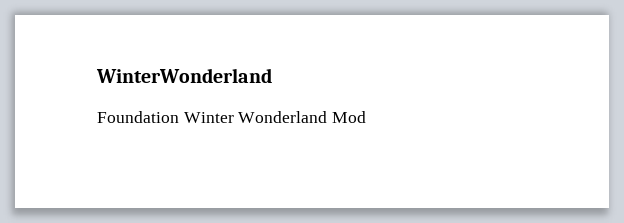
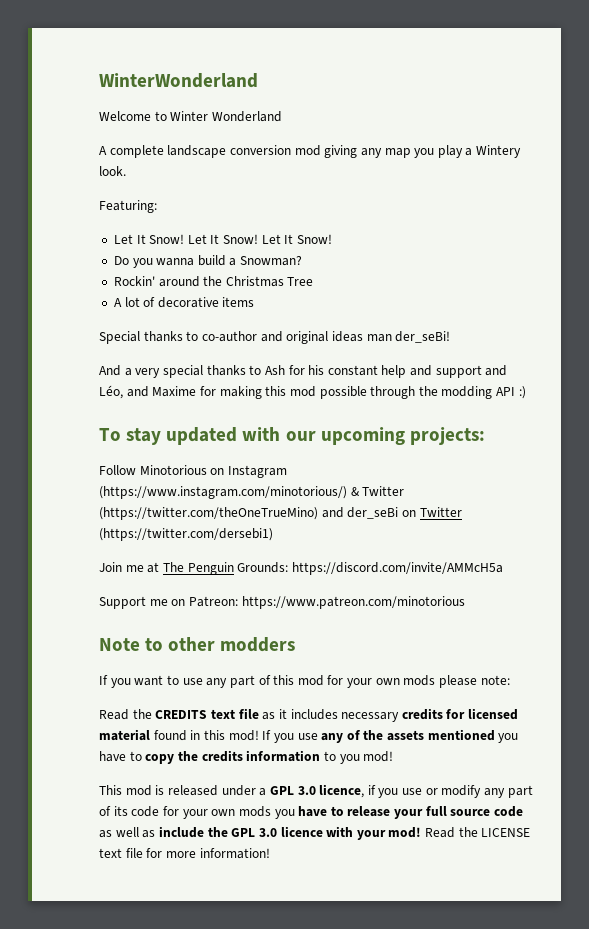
- Foundation Winter Wonderland Mod
+ Welcome to Winter Wonderland
+ A complete landscape conversion mod giving any map you play a Wintery look.
+ Featuring:
+ Let It Snow! Let It Snow! Let It Snow!
+ Do you wanna build a Snowman?
+ Rockin' around the Christmas Tree
+ A lot of decorative items
+ Special thanks to co-author and original ideas man der_seBi!
+ And a very special thanks to Ash for his constant help and support and Léo, and Maxime for making this mod possible through the modding API :)
+ To stay updated with our upcoming projects:
+ Follow Minotorious on Instagram (https://www.instagram.com/minotorious/) & Twitter (https://twitter.com/theOneTrueMino) and der_seBi on Twitter (https://twitter.com/dersebi1)
+ Join me at The Penguin Grounds: https://discord.com/invite/AMMcH5a
+ Support me on Patreon: https://www.patreon.com/minotorious
+ Note to other modders
+ If you want to use any part of this mod for your own mods please note:
+ Read the CREDITS text file as it includes necessary credits for licensed material found in this mod! If you use any of the assets mentioned you have to copy the credits information to you mod!
+ This mod is released under a GPL 3.0 licence, if you use or modify any part of its code for your own mods you have to release your full source code as well as include the GPL 3.0 licence with your mod! Read the LICENSE text file for more information!

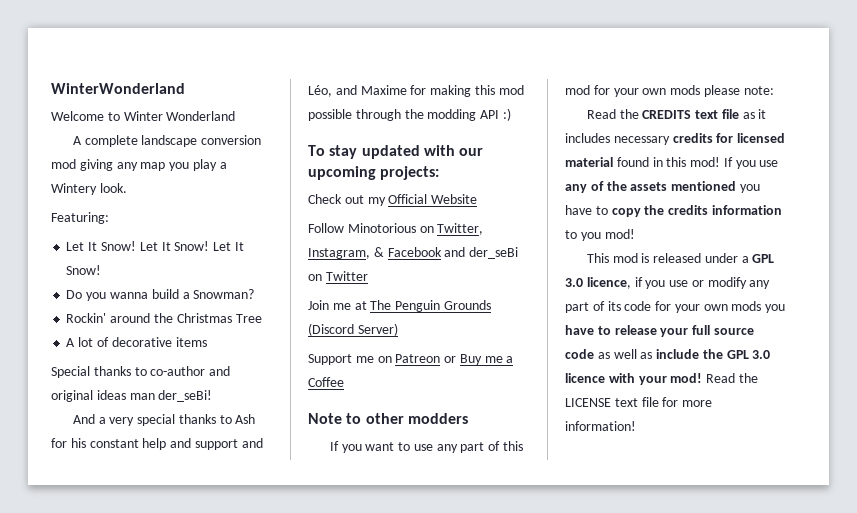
- Follow Minotorious on Instagram (https://www.instagram.com/minotorious/) & Twitter (https://twitter.com/theOneTrueMino) and der_seBi on Twitter (https://twitter.com/dersebi1)
+ Check out my Official Website
+ Follow Minotorious on Twitter, Instagram, & Facebook and der_seBi on Twitter
- Join me at The Penguin Grounds: https://discord.com/invite/AMMcH5a
+ Join me at The Penguin Grounds (Discord Server)
- Support me on Patreon: https://www.patreon.com/minotorious
+ Support me on Patreon or Buy me a Coffee

